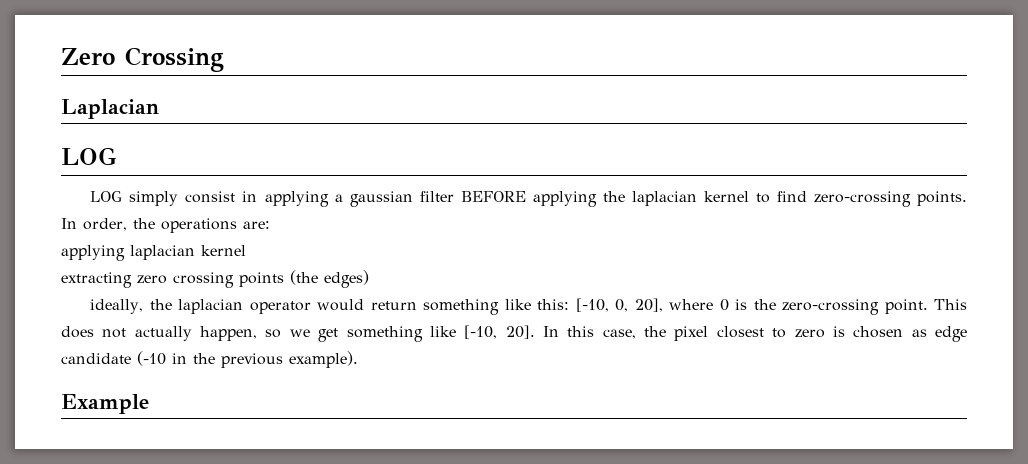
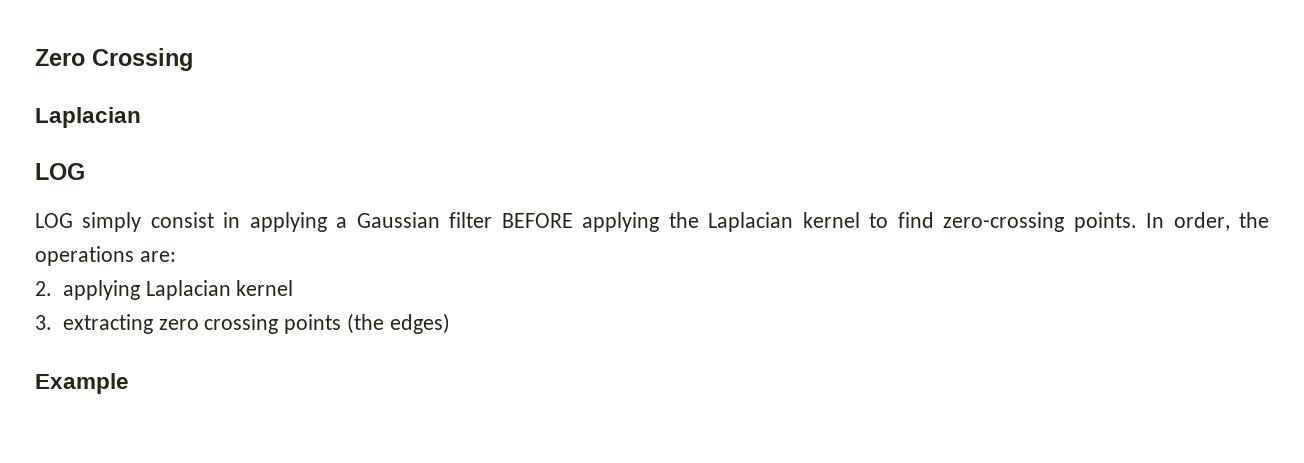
- LOG simply consist in applying a gaussian filter BEFORE applying the laplacian kernel to find zero-crossing points.
+ LOG simply consist in applying a Gaussian filter BEFORE applying the Laplacian kernel to find zero-crossing points.
- applying laplacian kernel
+ 2. applying Laplacian kernel
- extracting zero crossing points (the edges)
+ 3. extracting zero crossing points (the edges)
- ideally, the laplacian operator would return something like this: [-10, 0, 20], where 0 is the zero-crossing point. This does not actually happen, so we get something like [-10, 20]. In this case, the pixel closest to zero is chosen as edge candidate (-10 in the previous example).

